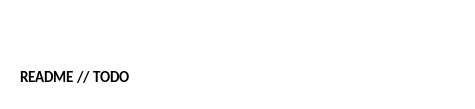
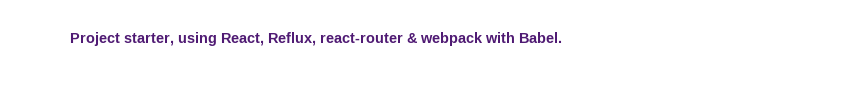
- README // TODO
+ Project starter, using React, Reflux, react-router & webpack with Babel.

